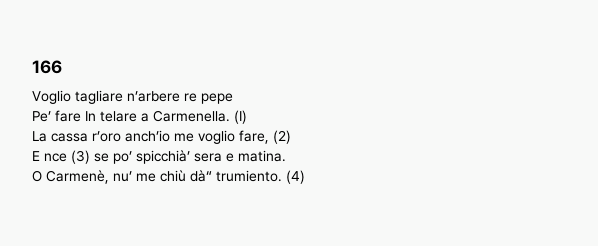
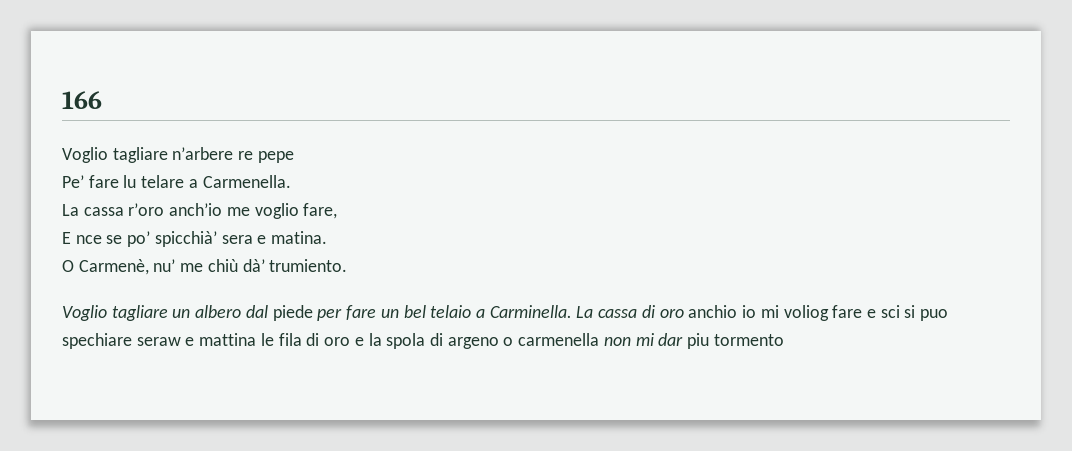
- Pe’ fare In telare a Carmenella. (I)
+ Pe’ fare lu telare a Carmenella.
- La cassa r’oro anch’io me voglio fare, (2)
+ La cassa r’oro anch’io me voglio fare,
- E nce (3) se po’ spicchià’ sera e matina.
+ E nce se po’ spicchià’ sera e matina.
- O Carmenè, nu’ me chiù dà“ trumiento. (4)
+ O Carmenè, nu’ me chiù dà’ trumiento.
+ Voglio tagliare un albero dal piede per fare un bel telaio a Carminella. La cassa di oro anchio io mi voliog fare e sci si puo spechiare seraw e mattina le fila di oro e la spola di argeno o carmenella non mi dar piu tormento

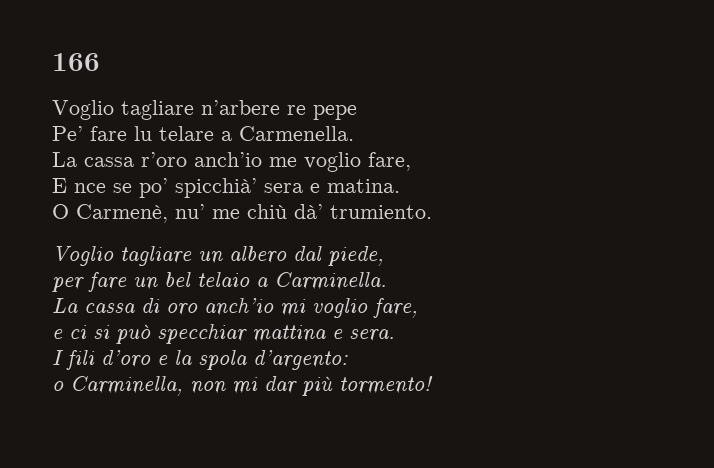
- Voglio tagliare un albero dal piede per fare un bel telaio a Carminella. La cassa di oro anchio io mi voliog fare e sci si puo spechiare seraw e mattina le fila di oro e la spola di argeno o carmenella non mi dar piu tormento
+ Voglio tagliare un albero dal piede,
+ per fare un bel telaio a Carminella.
+ La cassa di oro anch’io mi voglio fare,
+ e ci si può specchiar mattina e sera.
+ I fili d’oro e la spola d’argento:
+ o Carminella, non mi dar più tormento!

